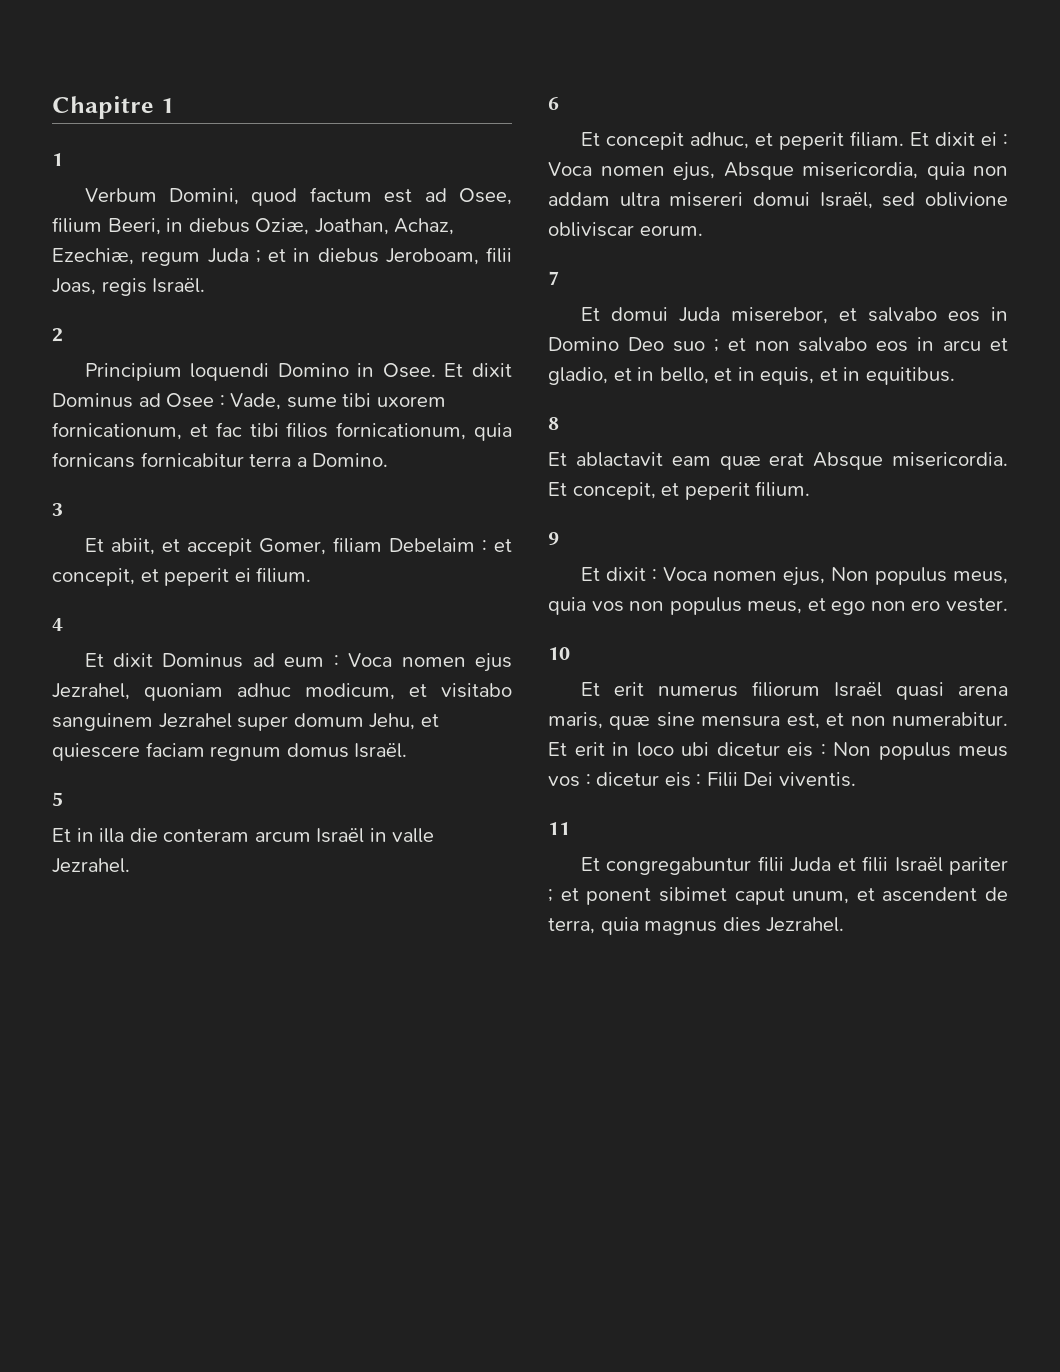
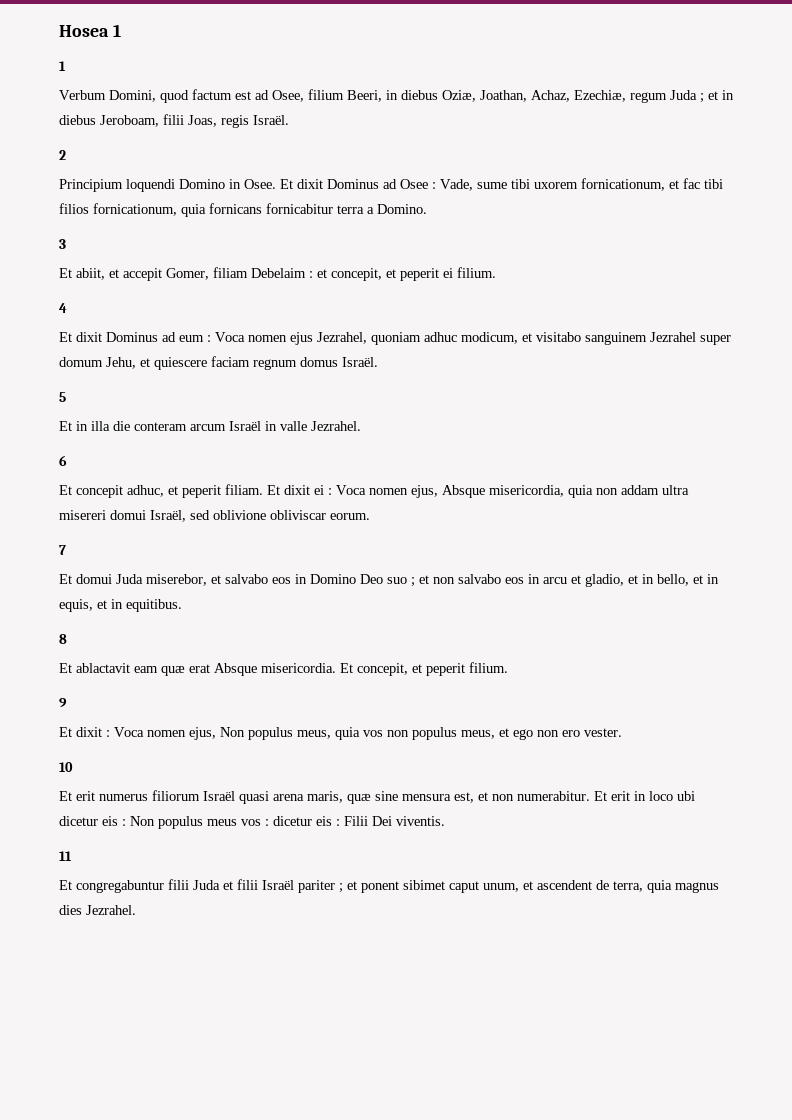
- Chapitre 1
+ Hosea 1

